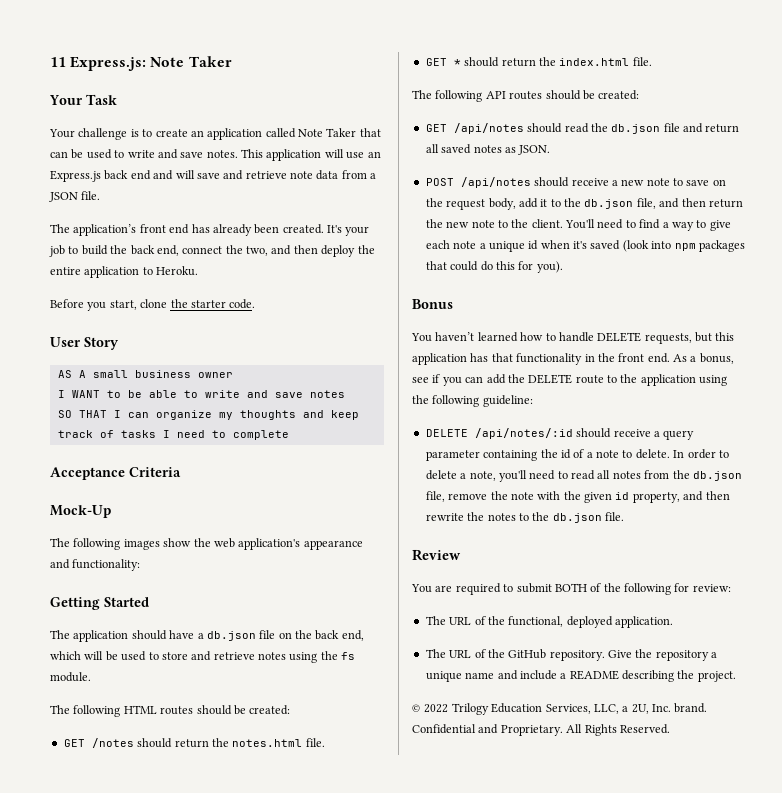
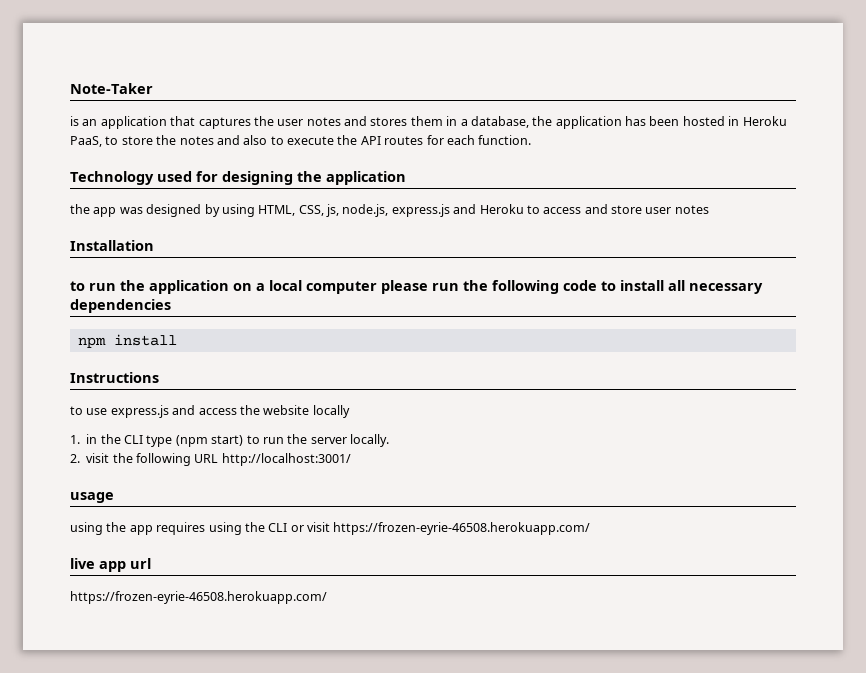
- 11 Express.js: Note Taker
- Your Task
- Your challenge is to create an application called Note Taker that can be used to write and save notes. This application will use an Express.js back end and will save and retrieve note data from a JSON file.
- The application’s front end has already been created. It's your job to build the back end, connect the two, and then deploy the entire application to Heroku.
- Before you start, clone the starter code.
- User Story
- AS A small business owner
- I WANT to be able to write and save notes
- SO THAT I can organize my thoughts and keep track of tasks I need to complete
- Acceptance Criteria
- Mock-Up
- The following images show the web application's appearance and functionality:
- Getting Started
- The application should have a db.json file on the back end, which will be used to store and retrieve notes using the fs module.
- The following HTML routes should be created:
- GET /notes should return the notes.html file.
- GET * should return the index.html file.
- The following API routes should be created:
- GET /api/notes should read the db.json file and return all saved notes as JSON.
- POST /api/notes should receive a new note to save on the request body, add it to the db.json file, and then return the new note to the client. You'll need to find a way to give each note a unique id when it's saved (look into npm packages that could do this for you).
- Bonus
- You haven’t learned how to handle DELETE requests, but this application has that functionality in the front end. As a bonus, see if you can add the DELETE route to the application using the following guideline:
- DELETE /api/notes/:id should receive a query parameter containing the id of a note to delete. In order to delete a note, you'll need to read all notes from the db.json file, remove the note with the given id property, and then rewrite the notes to the db.json file.
- Review
- You are required to submit BOTH of the following for review:
- The URL of the functional, deployed application.
- The URL of the GitHub repository. Give the repository a unique name and include a README describing the project.
- © 2022 Trilogy Education Services, LLC, a 2U, Inc. brand. Confidential and Proprietary. All Rights Reserved.
+ Note-Taker
+ is an application that captures the user notes and stores them in a database, the application has been hosted in Heroku PaaS, to store the notes and also to execute the API routes for each function.
+ Technology used for designing the application
+ the app was designed by using HTML, CSS, js, node.js, express.js and Heroku to access and store user notes
+ Installation
+ to run the application on a local computer please run the following code to install all necessary dependencies
+ npm install
+ Instructions
+ to use express.js and access the website locally
+ 1. in the CLI type (npm start) to run the server locally.
+ 2. visit the following URL http://localhost:3001/
+ usage
+ using the app requires using the CLI or visit https://frozen-eyrie-46508.herokuapp.com/
+ live app url
+ https://frozen-eyrie-46508.herokuapp.com/

